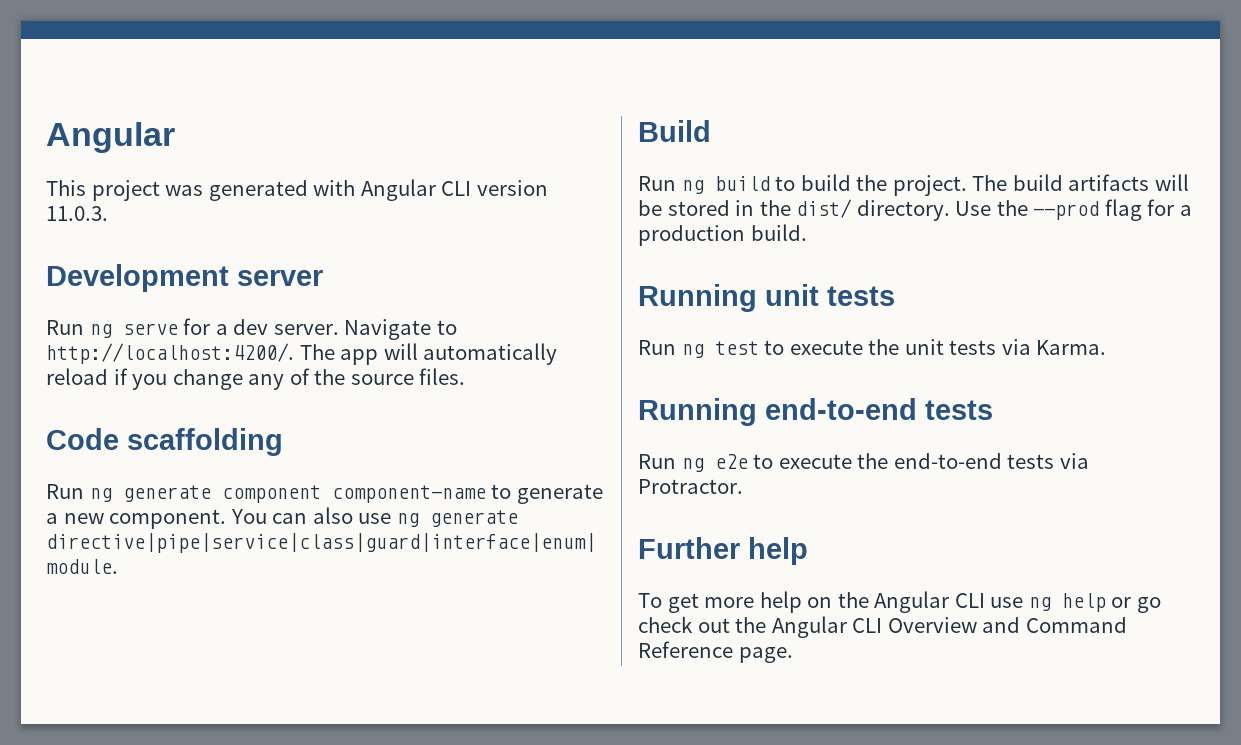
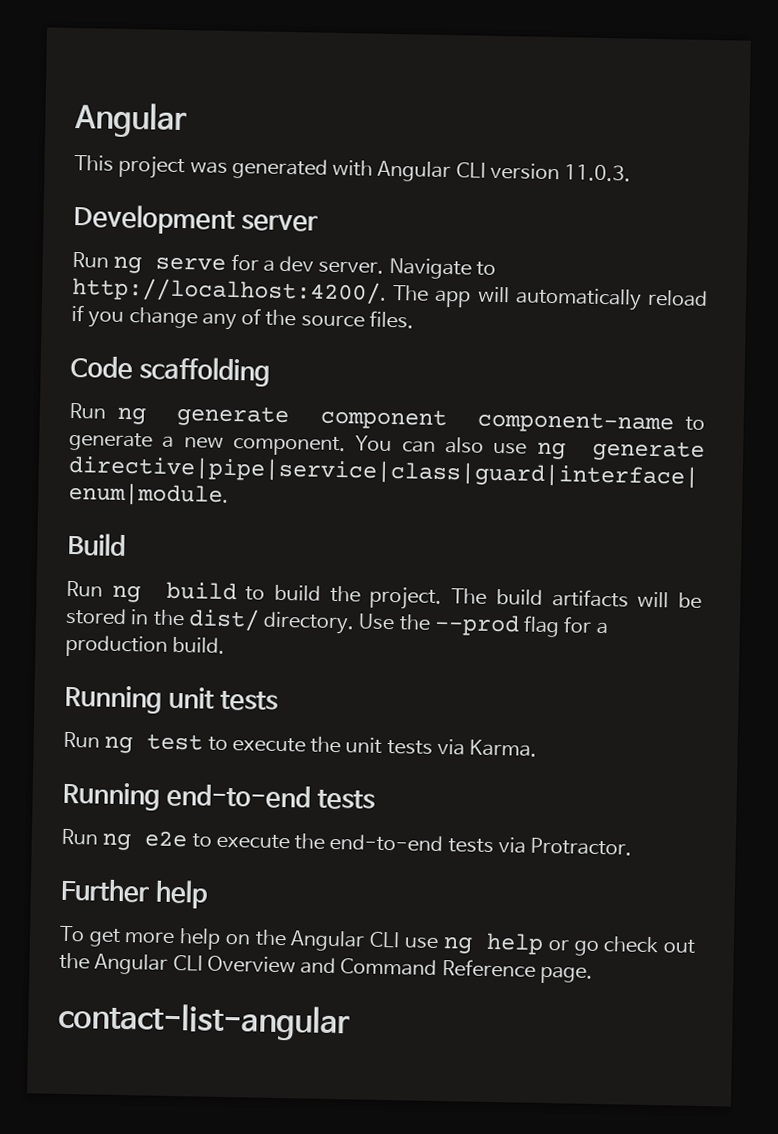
+ contact-list-angular

